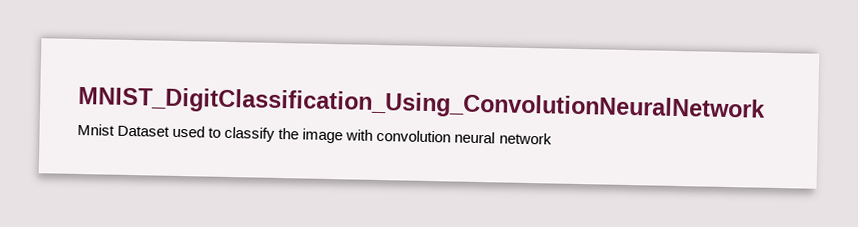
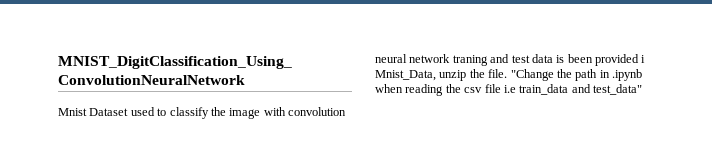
- Mnist Dataset used to classify the image with convolution neural network
+ Mnist Dataset used to classify the image with convolution neural network traning and test data is been provided i Mnist_Data, unzip the file. "Change the path in .ipynb when reading the csv file i.e train_data and test_data"

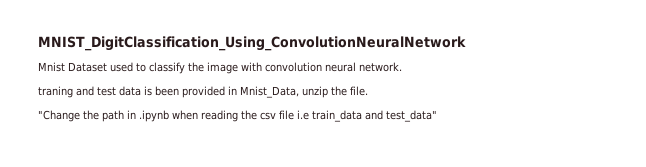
- Mnist Dataset used to classify the image with convolution neural network traning and test data is been provided i Mnist_Data, unzip the file. "Change the path in .ipynb when reading the csv file i.e train_data and test_data"
+ Mnist Dataset used to classify the image with convolution neural network.
+ traning and test data is been provided in Mnist_Data, unzip the file.
+ "Change the path in .ipynb when reading the csv file i.e train_data and test_data"

